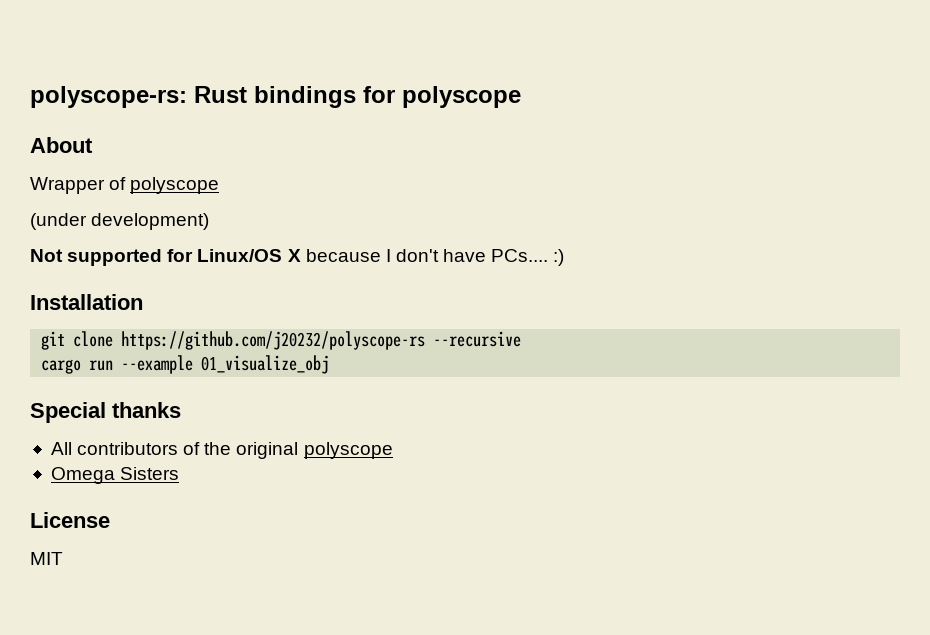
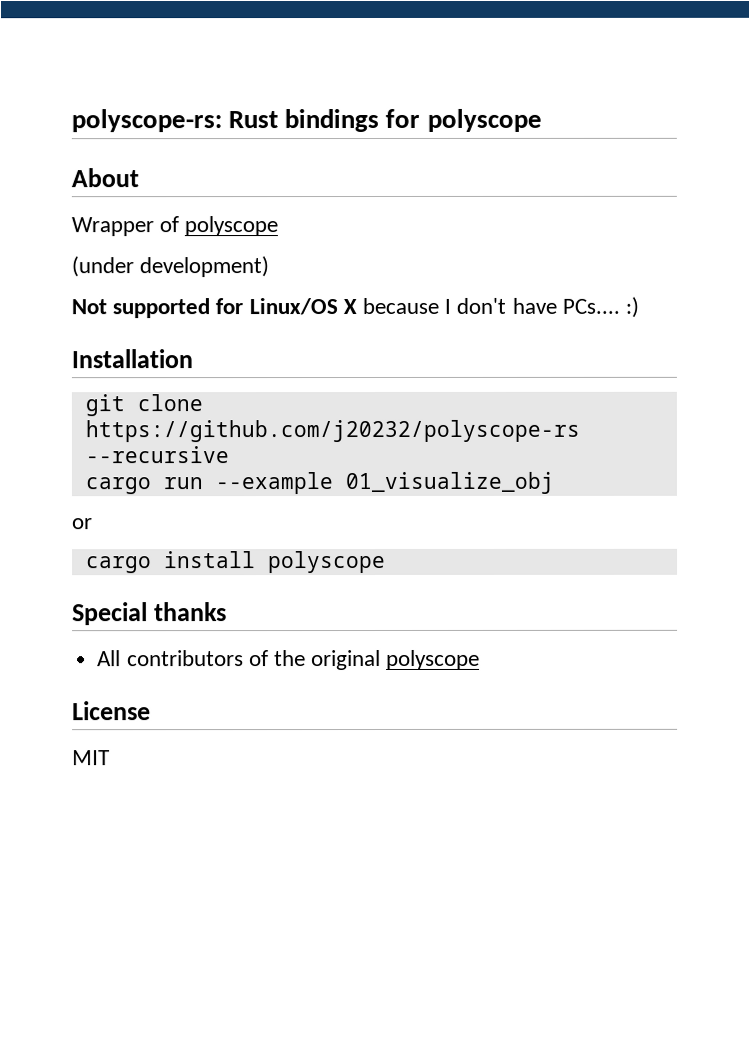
+ or
+ cargo install polyscope
- Omega Sisters

